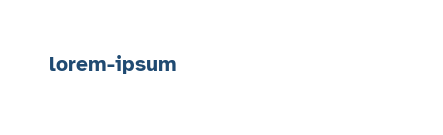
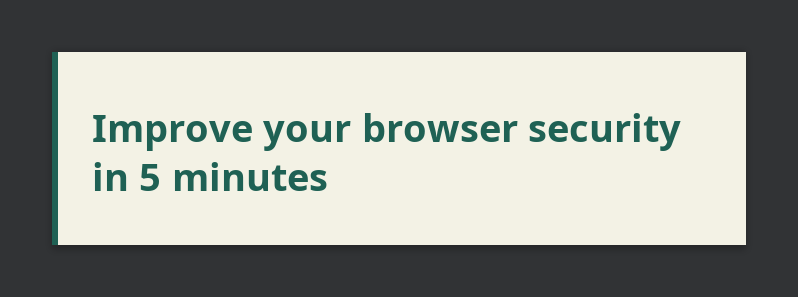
- lorem-ipsum
+ Improve your browser security in 5 minutes

